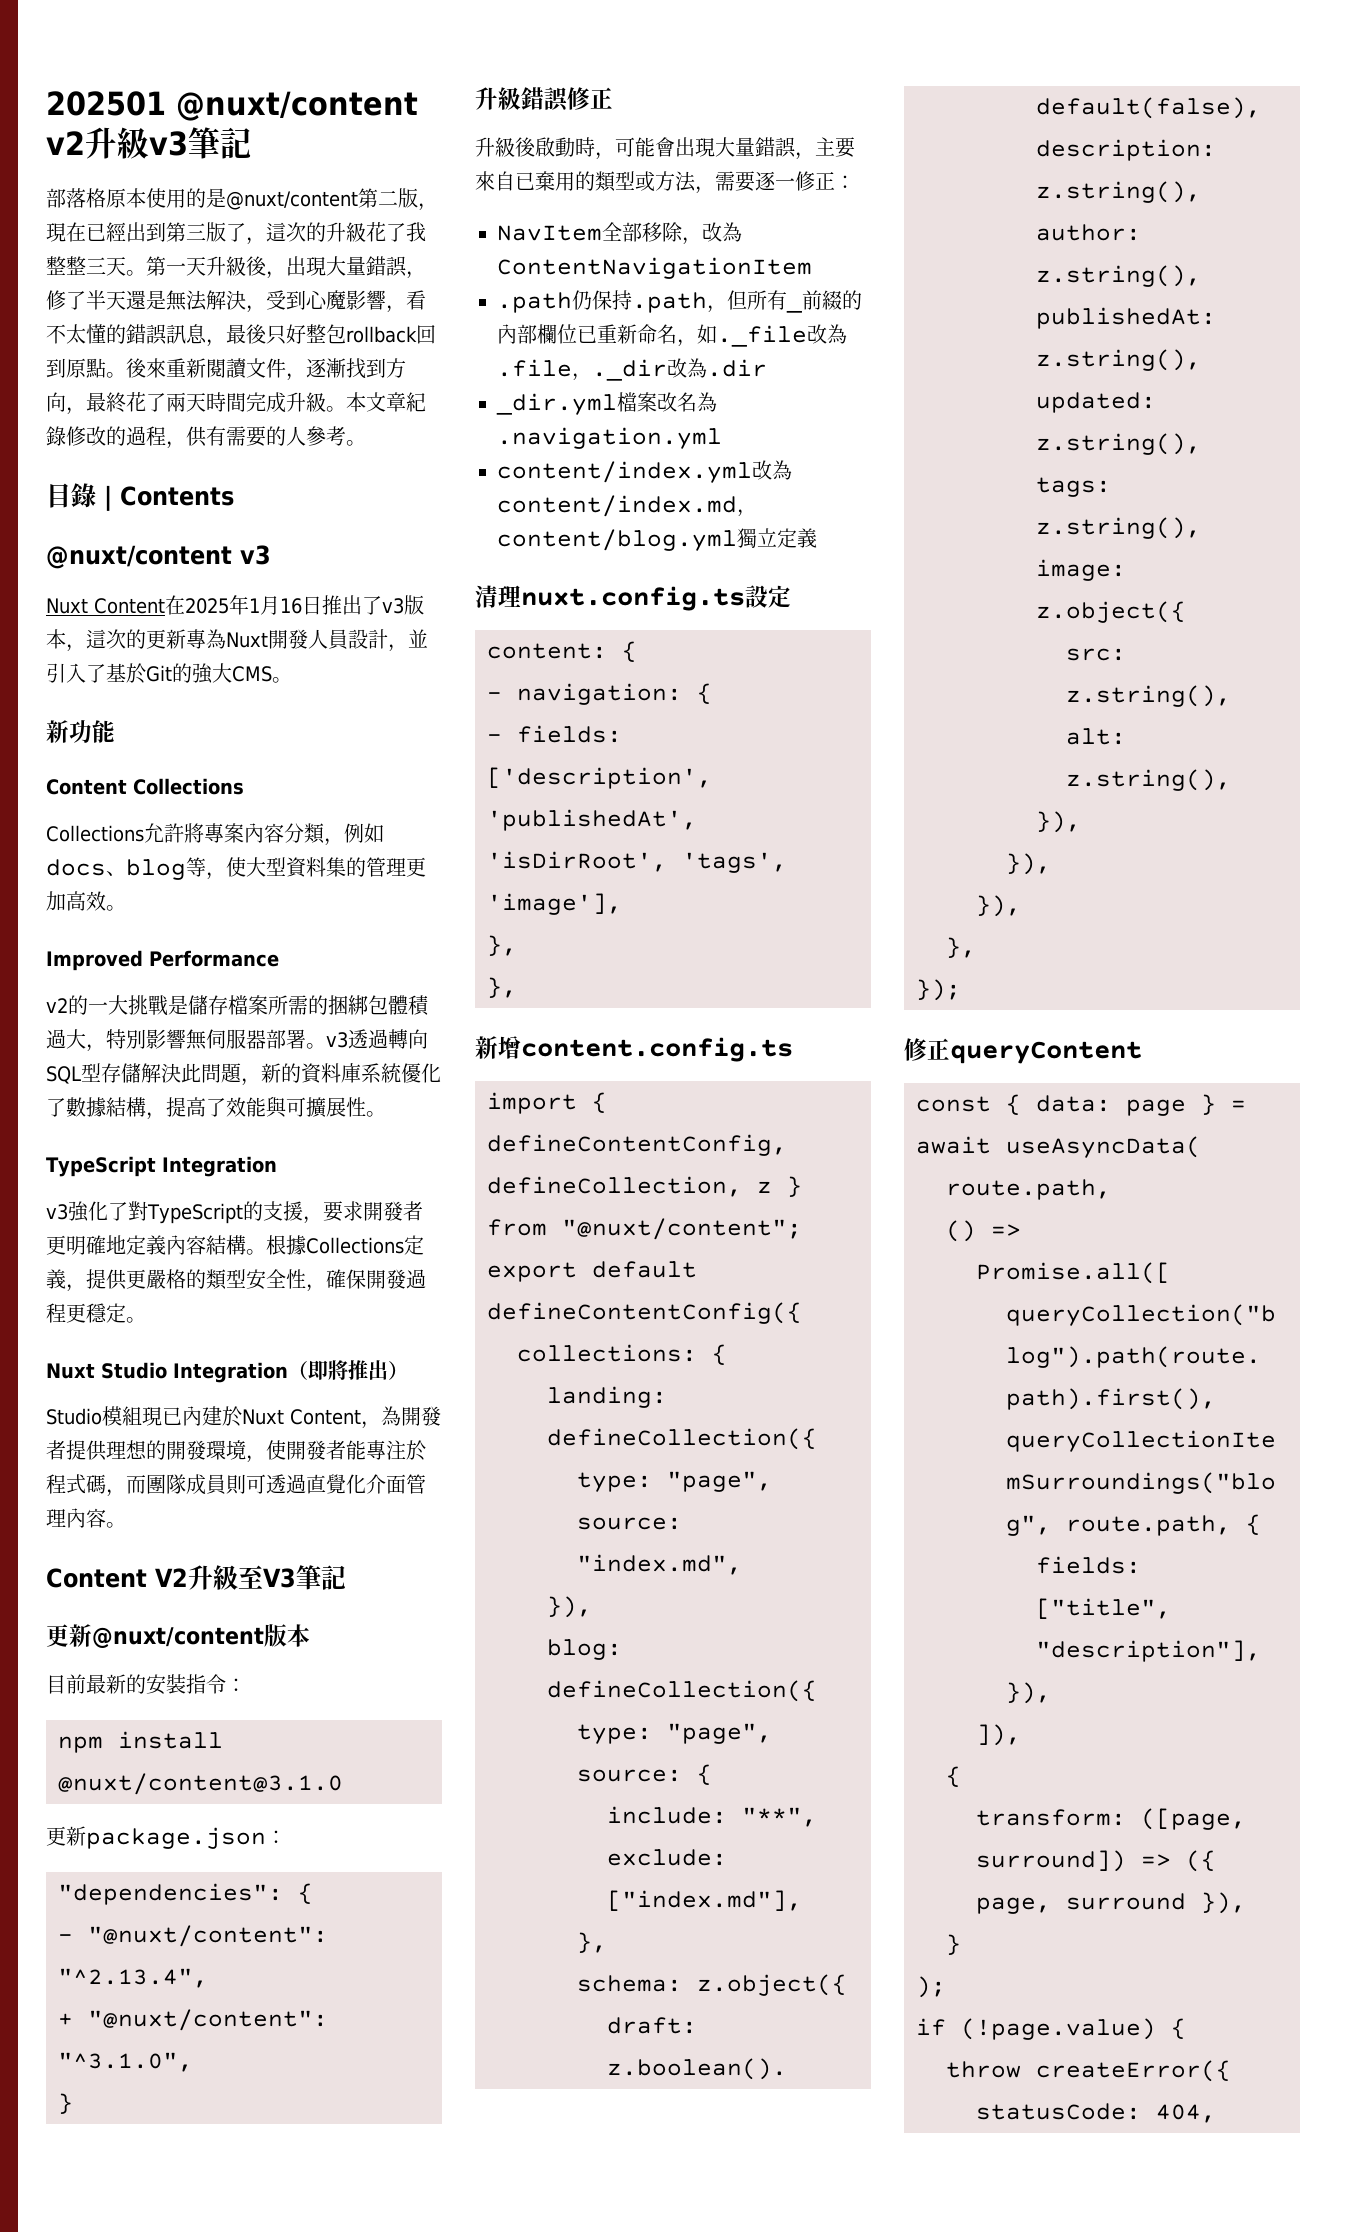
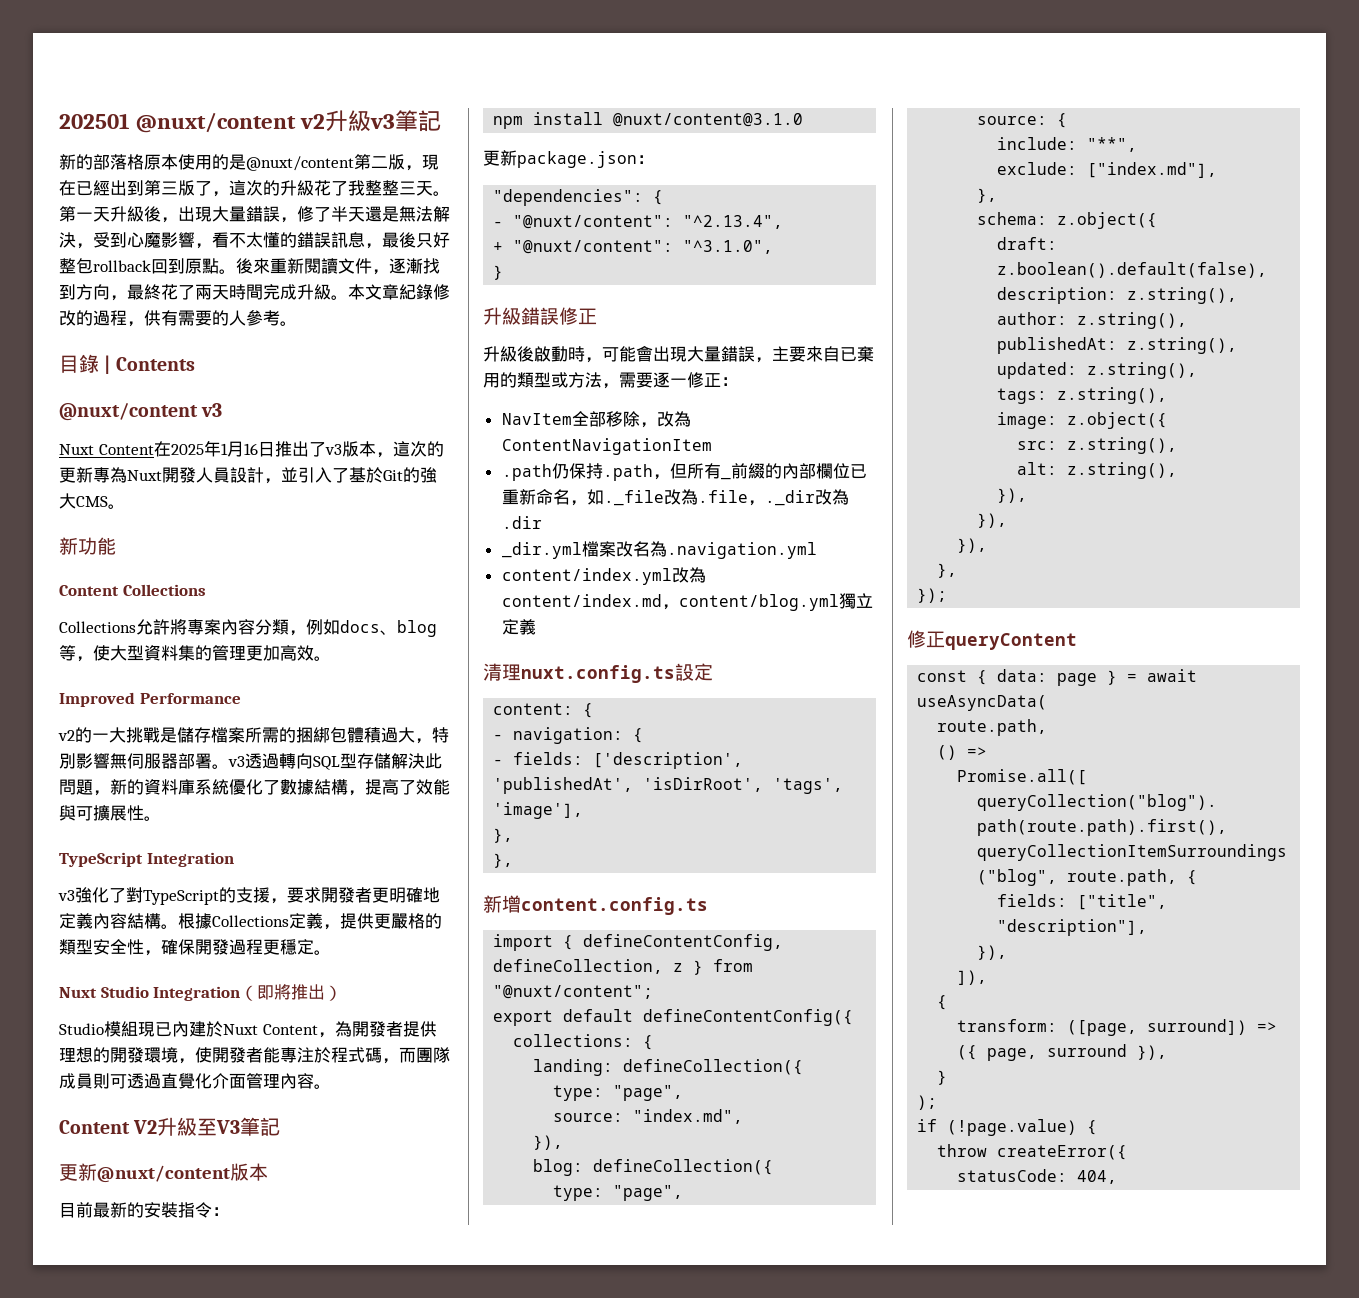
- 部落格原本使用的是@nuxt/content第二版，現在已經出到第三版了，這次的升級花了我整整三天。
+ 新的部落格原本使用的是@nuxt/content第二版，現在已經出到第三版了，這次的升級花了我整整三天。

